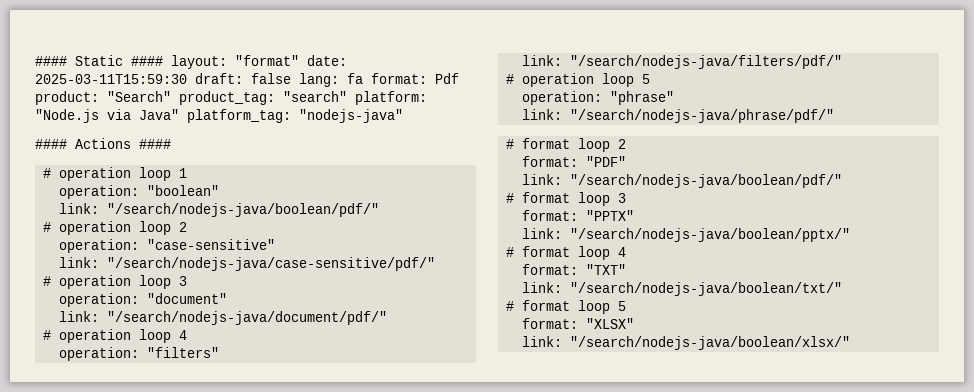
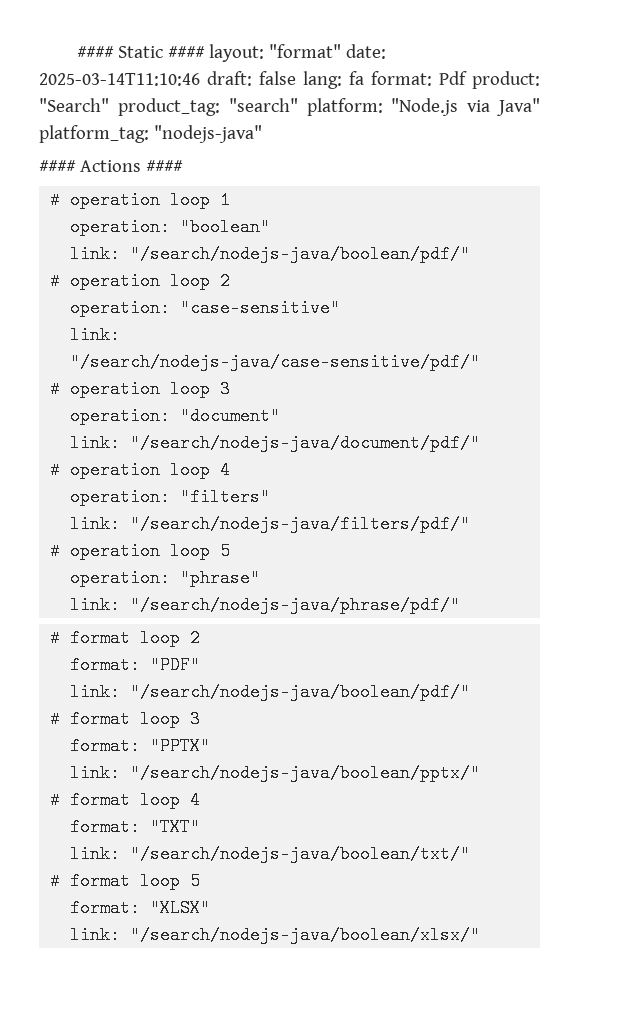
- #### Static #### layout: "format" date: 2025-03-11T15:59:30 draft: false lang: fa format: Pdf product: "Search" product_tag: "search" platform: "Node.js via Java" platform_tag: "nodejs-java"
+ #### Static #### layout: "format" date: 2025-03-14T11:10:46 draft: false lang: fa format: Pdf product: "Search" product_tag: "search" platform: "Node.js via Java" platform_tag: "nodejs-java"

